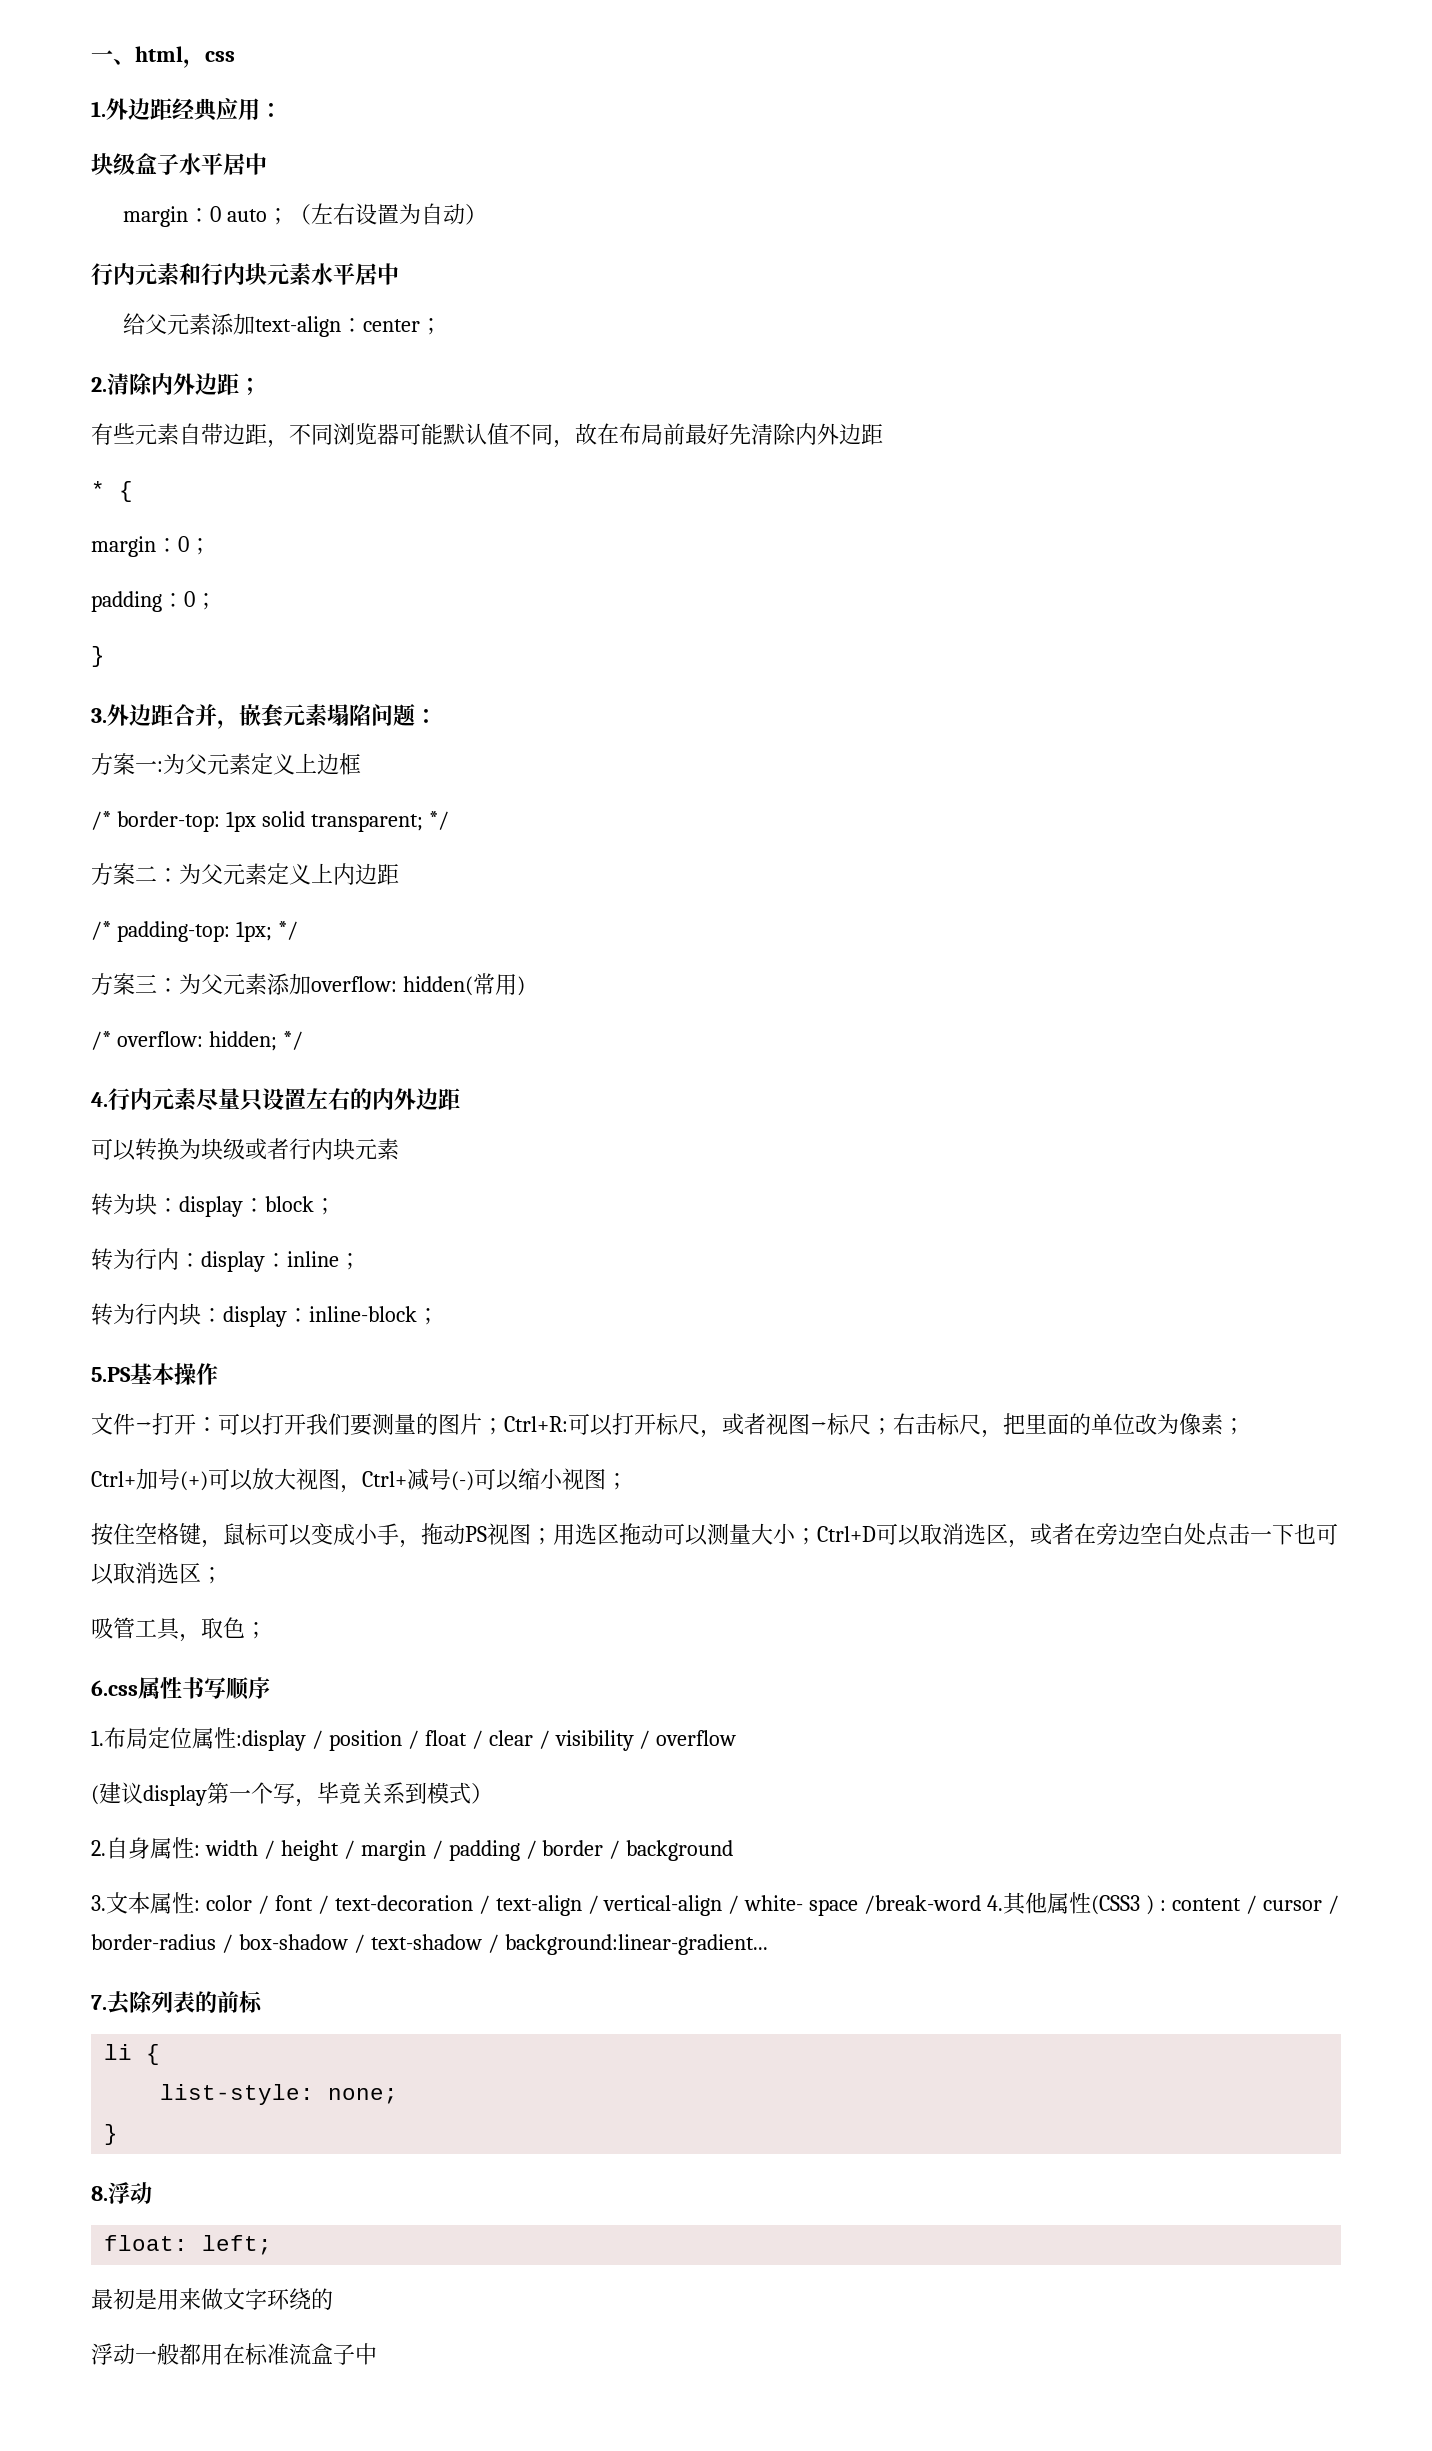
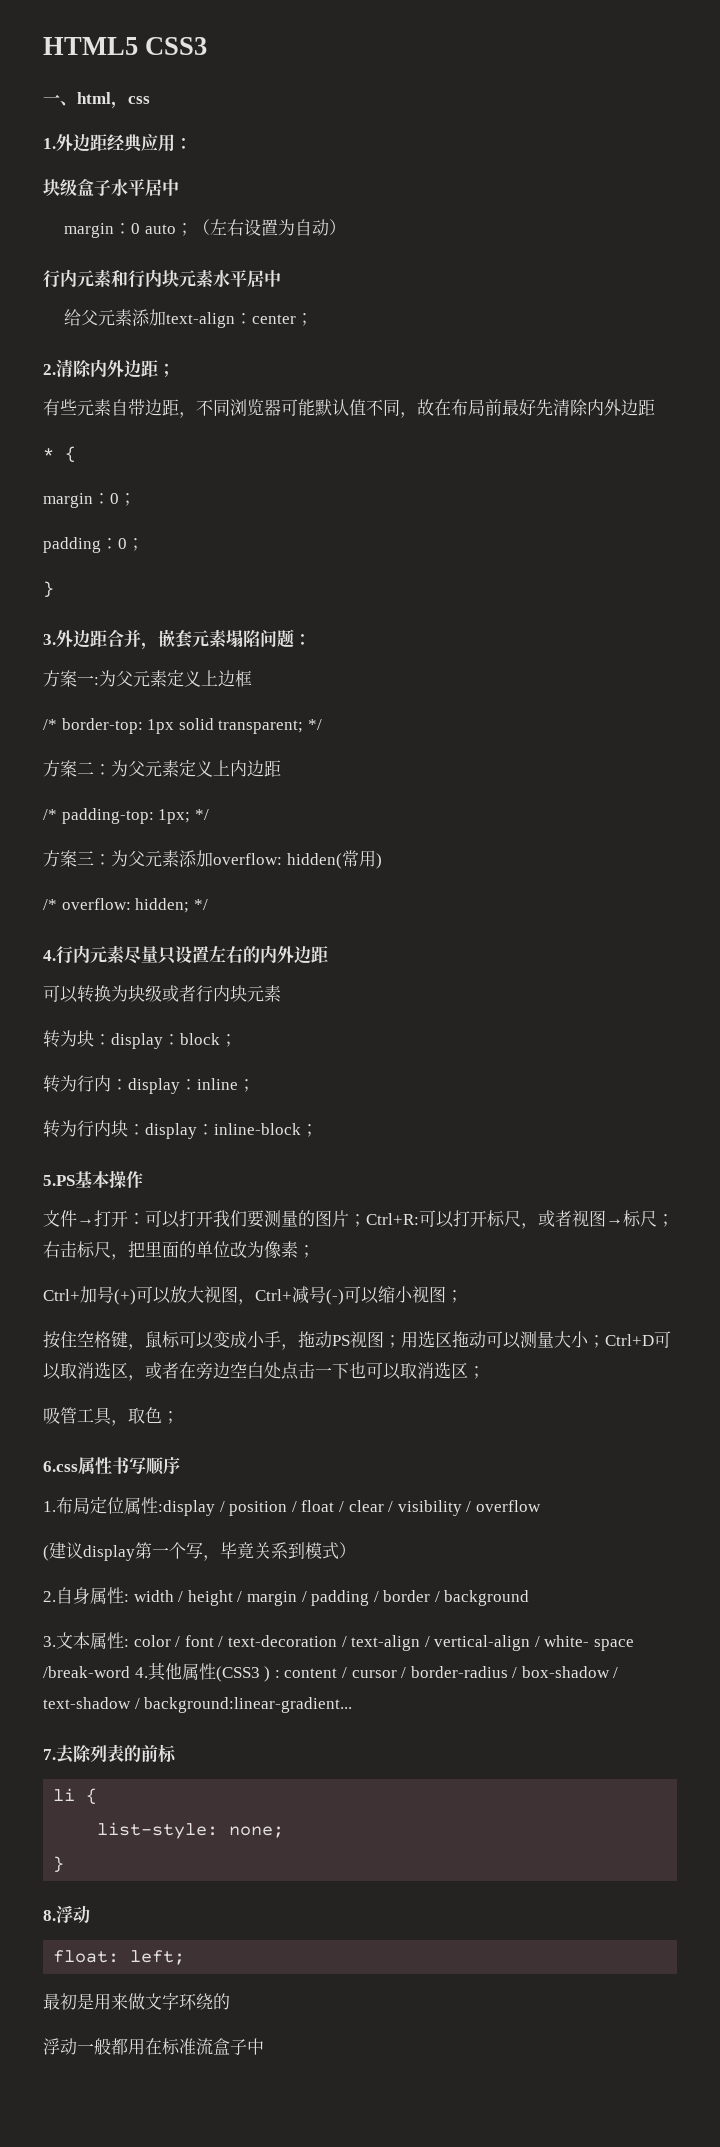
+ HTML5 CSS3

